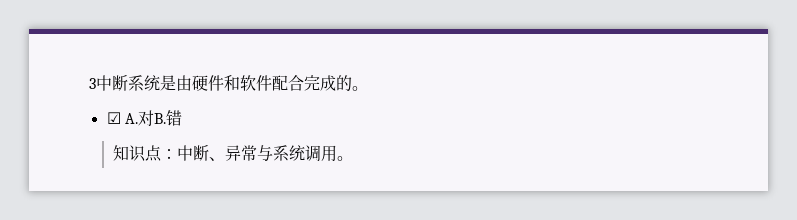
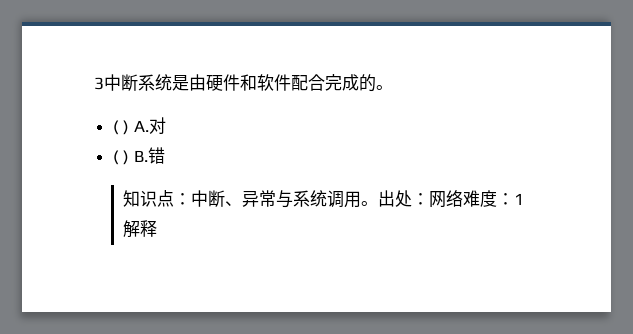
- ☑ A.对B.错
+ ( ) A.对
+ ( ) B.错
+ 出处：网络难度：1解释

